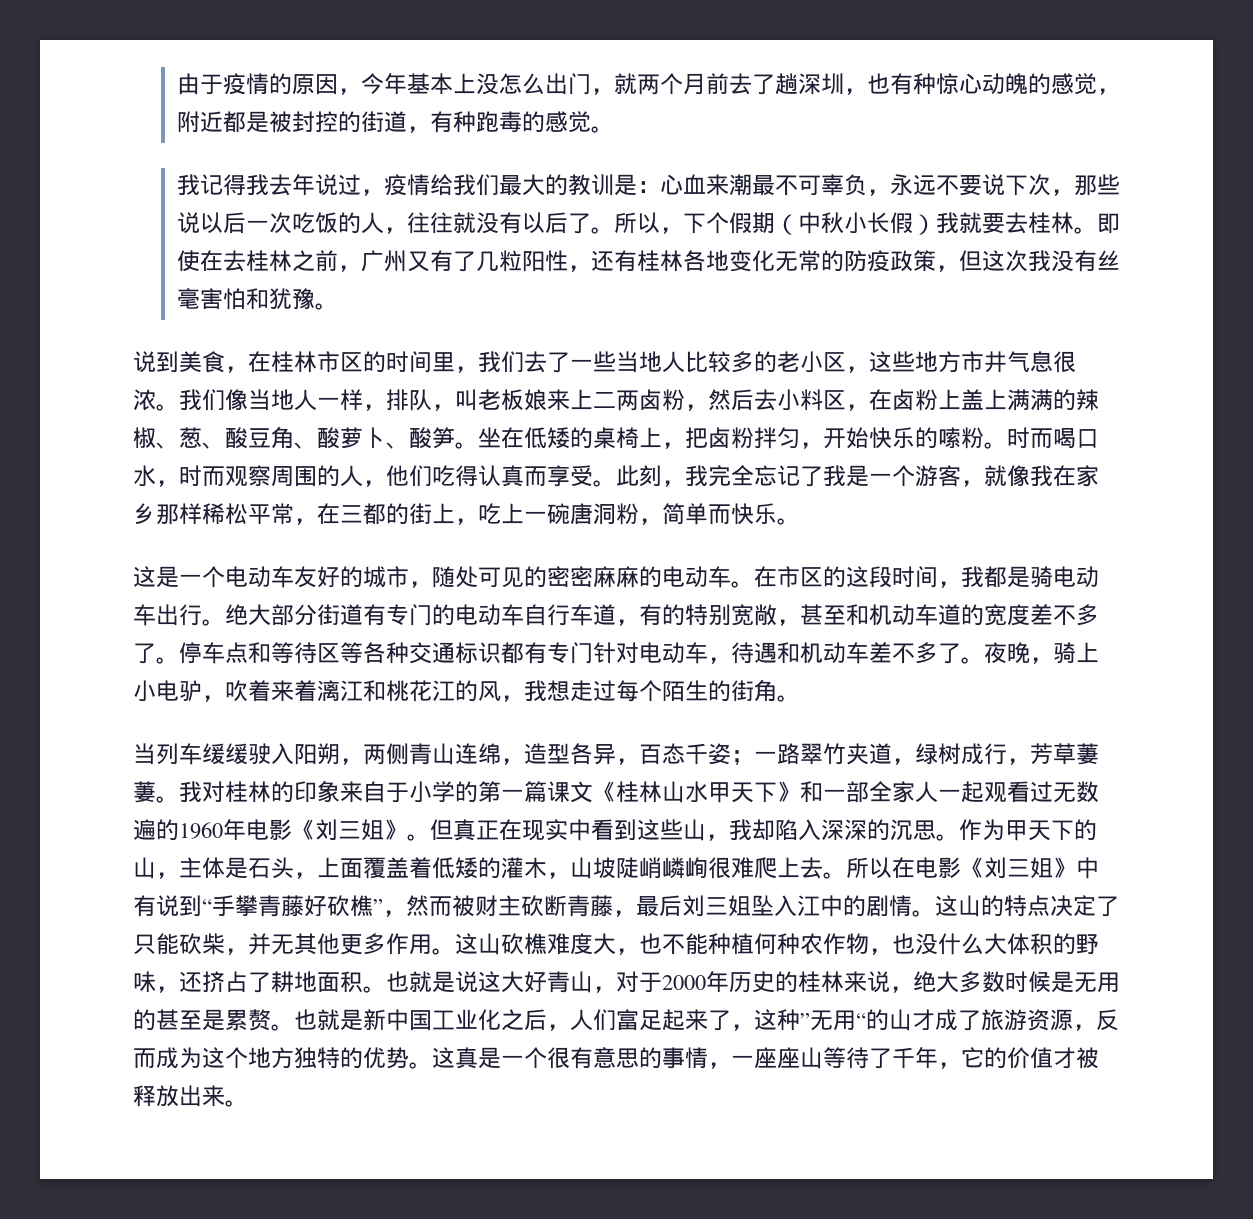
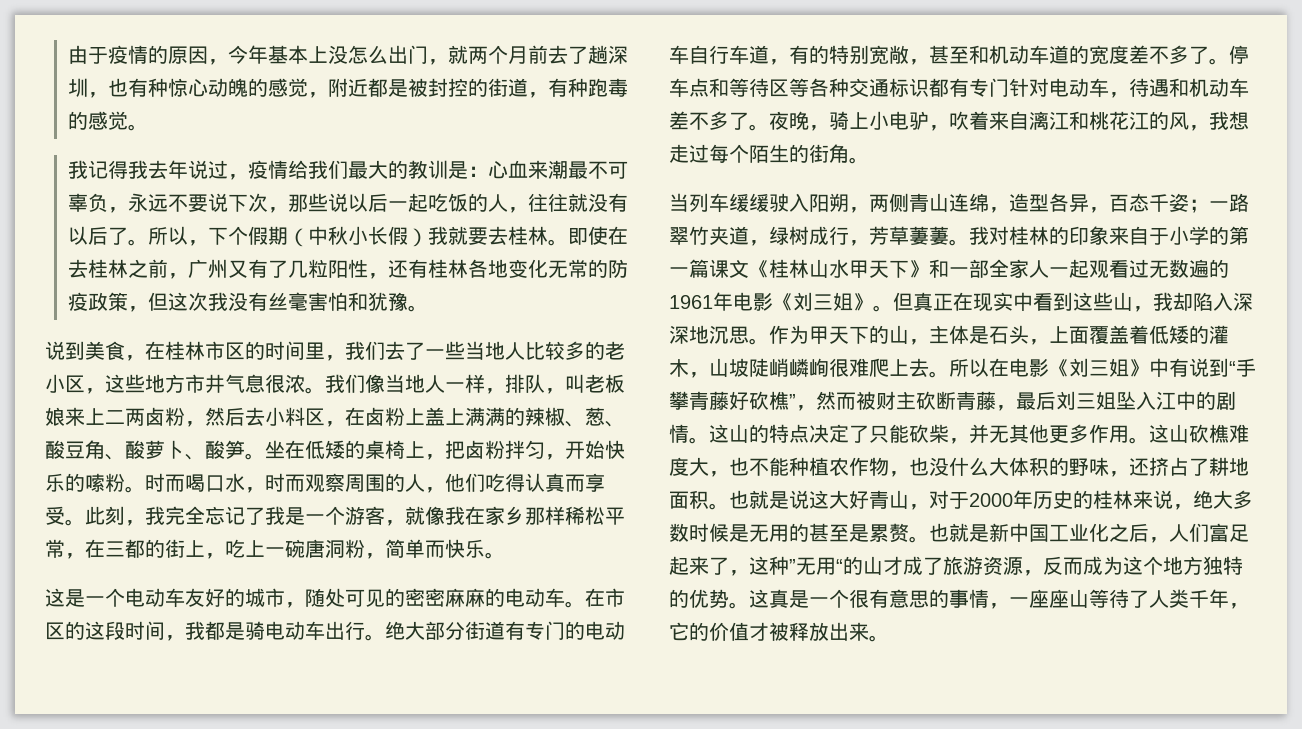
- 我记得我去年说过，疫情给我们最大的教训是：心血来潮最不可辜负，永远不要说下次，那些说以后一次吃饭的人，往往就没有以后了。
+ 我记得我去年说过，疫情给我们最大的教训是：心血来潮最不可辜负，永远不要说下次，那些说以后一起吃饭的人，往往就没有以后了。
- 夜晚，骑上小电驴，吹着来着漓江和桃花江的风，我想走过每个陌生的街角。
+ 夜晚，骑上小电驴，吹着来自漓江和桃花江的风，我想走过每个陌生的街角。
- 我对桂林的印象来自于小学的第一篇课文《桂林山水甲天下》和一部全家人一起观看过无数遍的1960年电影《刘三姐》。
+ 我对桂林的印象来自于小学的第一篇课文《桂林山水甲天下》和一部全家人一起观看过无数遍的1961年电影《刘三姐》。
- 但真正在现实中看到这些山，我却陷入深深的沉思。
+ 但真正在现实中看到这些山，我却陷入深深地沉思。
- 这山砍樵难度大，也不能种植何种农作物，也没什么大体积的野味，还挤占了耕地面积。
+ 这山砍樵难度大，也不能种植农作物，也没什么大体积的野味，还挤占了耕地面积。
- 这真是一个很有意思的事情，一座座山等待了千年，它的价值才被释放出来。
+ 这真是一个很有意思的事情，一座座山等待了人类千年，它的价值才被释放出来。

